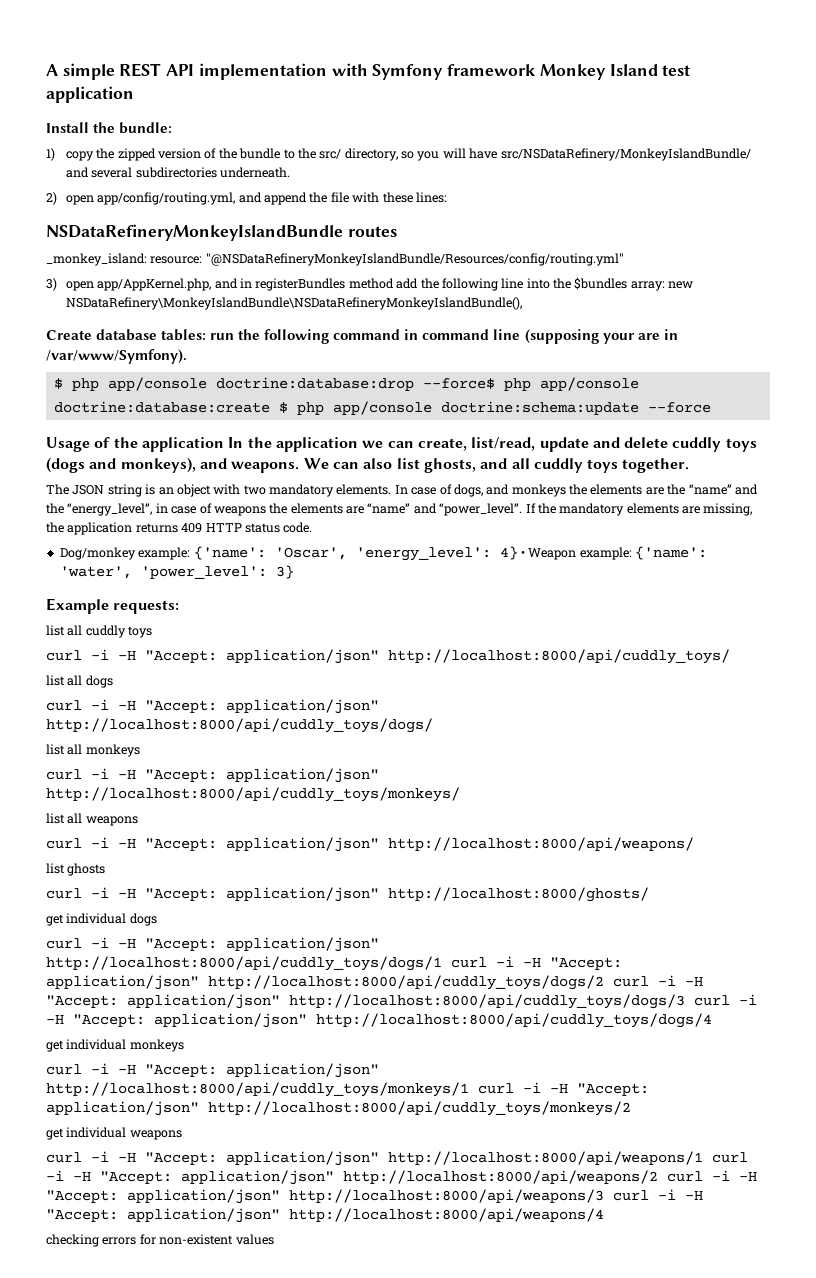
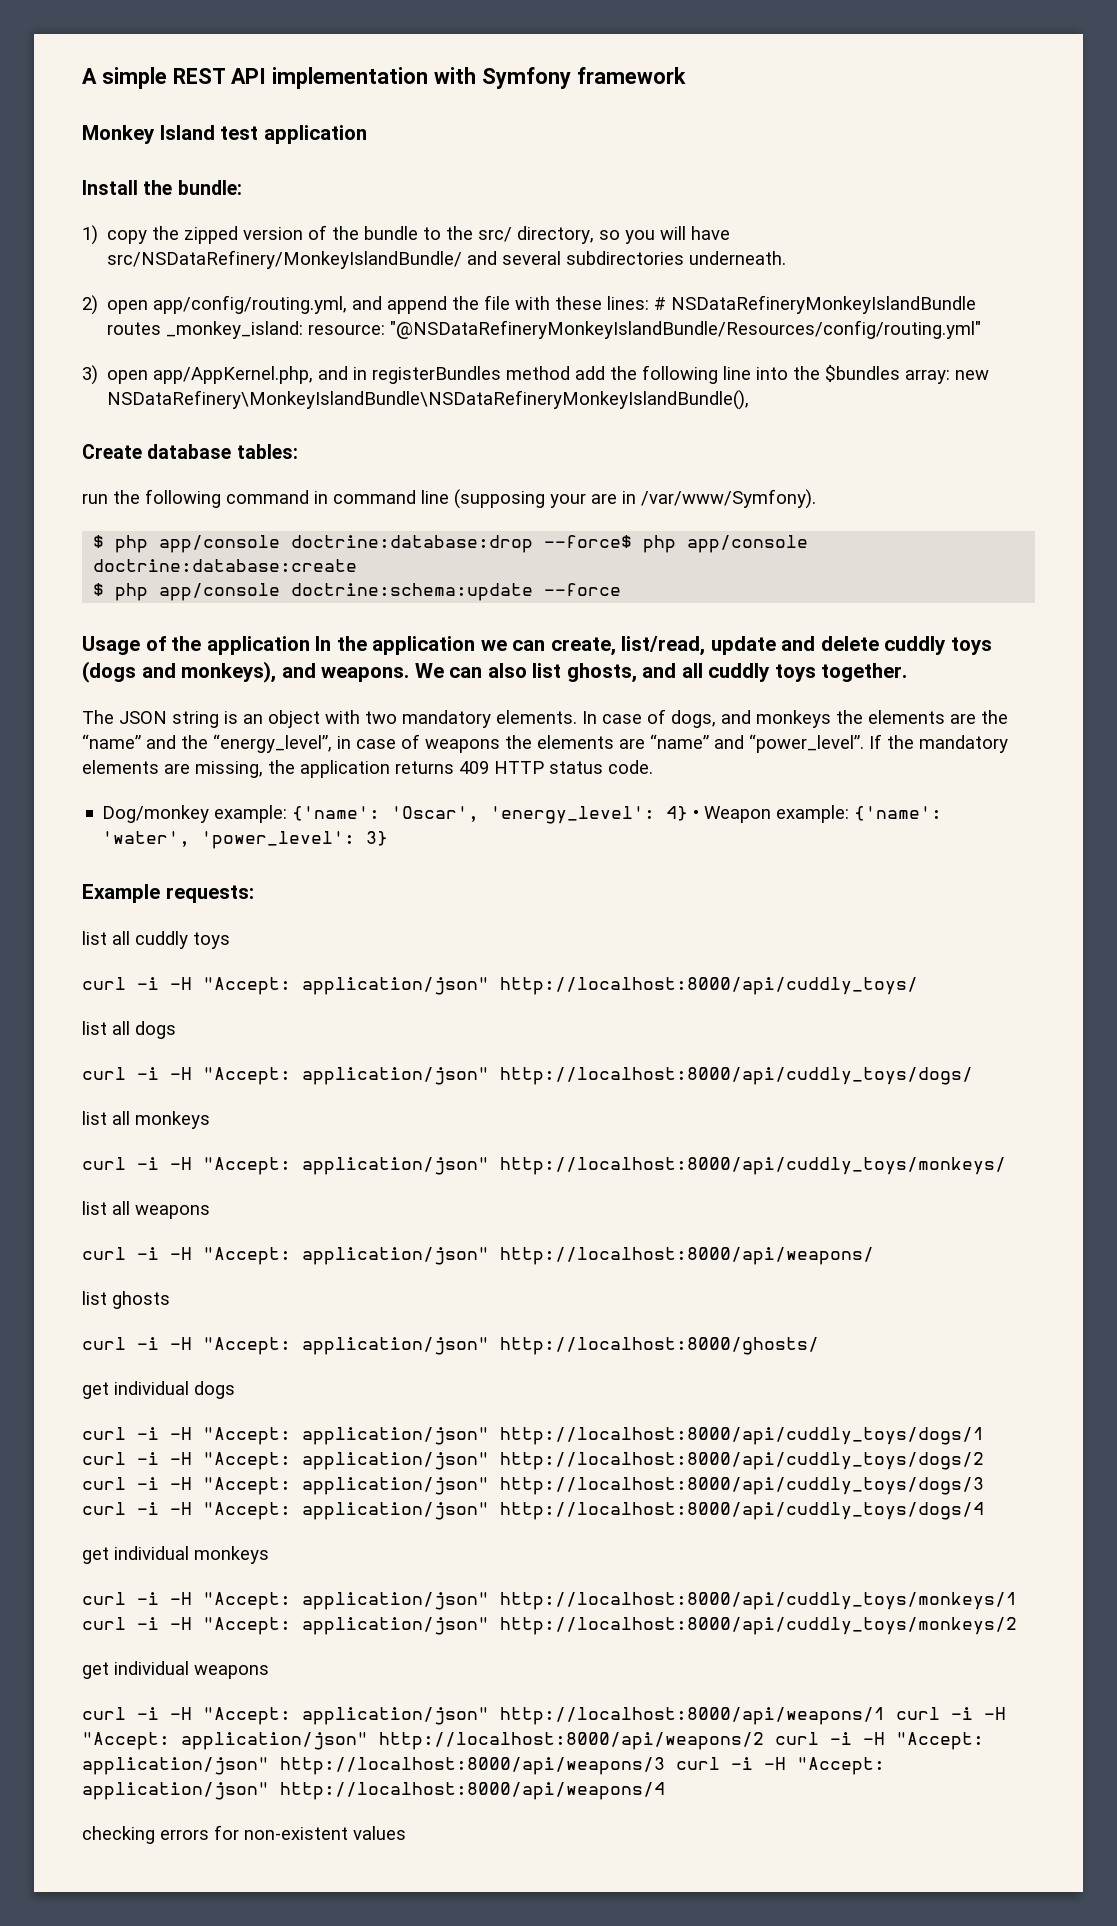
- A simple REST API implementation with Symfony framework Monkey Island test application
+ A simple REST API implementation with Symfony framework
+ Monkey Island test application
- 2) open app/config/routing.yml, and append the file with these lines:
- NSDataRefineryMonkeyIslandBundle routes
- _monkey_island: resource: "@NSDataRefineryMonkeyIslandBundle/Resources/config/routing.yml"
+ 2) open app/config/routing.yml, and append the file with these lines: # NSDataRefineryMonkeyIslandBundle routes _monkey_island: resource: "@NSDataRefineryMonkeyIslandBundle/Resources/config/routing.yml"
- Create database tables: run the following command in command line (supposing your are in /var/www/Symfony).
+ Create database tables:
+ run the following command in command line (supposing your are in /var/www/Symfony).
- $ php app/console doctrine:database:drop --force$ php app/console doctrine:database:create $ php app/console doctrine:schema:update --force
+ $ php app/console doctrine:database:drop --force$ php app/console doctrine:database:create
+ $ php app/console doctrine:schema:update --force

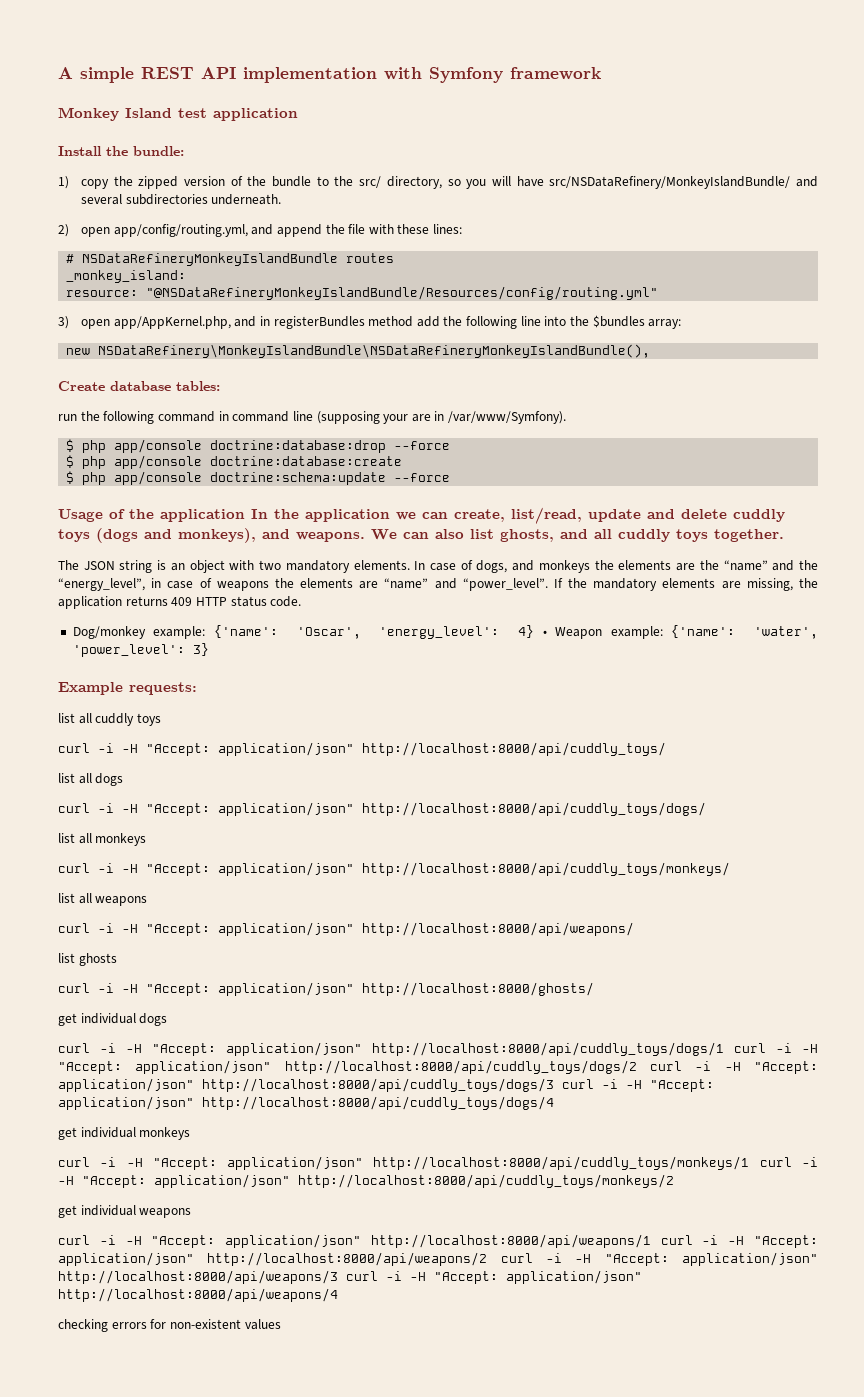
- 2) open app/config/routing.yml, and append the file with these lines: # NSDataRefineryMonkeyIslandBundle routes _monkey_island: resource: "@NSDataRefineryMonkeyIslandBundle/Resources/config/routing.yml"
+ 2) open app/config/routing.yml, and append the file with these lines:
+ # NSDataRefineryMonkeyIslandBundle routes
+ _monkey_island:
+ resource: "@NSDataRefineryMonkeyIslandBundle/Resources/config/routing.yml"
- 3) open app/AppKernel.php, and in registerBundles method add the following line into the $bundles array: new NSDataRefinery\MonkeyIslandBundle\NSDataRefineryMonkeyIslandBundle(),
+ 3) open app/AppKernel.php, and in registerBundles method add the following line into the $bundles array:
+ new NSDataRefinery\MonkeyIslandBundle\NSDataRefineryMonkeyIslandBundle(),
- $ php app/console doctrine:database:drop --force$ php app/console doctrine:database:create
+ $ php app/console doctrine:database:drop --force
+ $ php app/console doctrine:database:create

